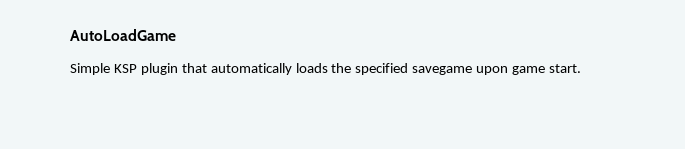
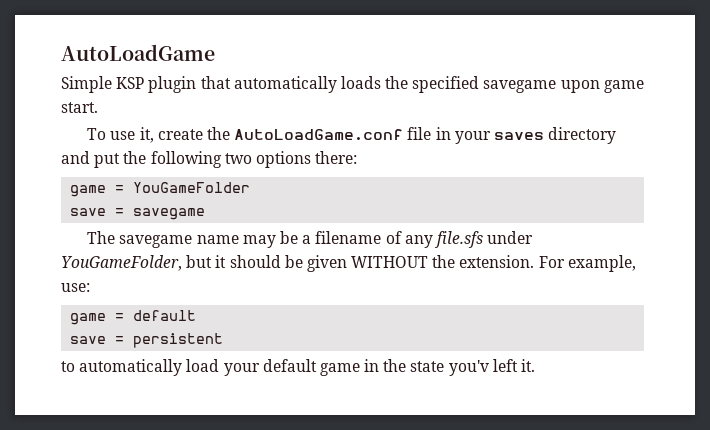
+ To use it, create the AutoLoadGame.conf file in your saves directory and put the following two options there:
+ game = YouGameFolder
+ save = savegame
+ The savegame name may be a filename of any file.sfs under YouGameFolder, but it should be given WITHOUT the extension. For example, use:
+ game = default
+ save = persistent
+ to automatically load your default game in the state you'v left it.

